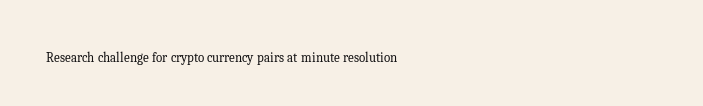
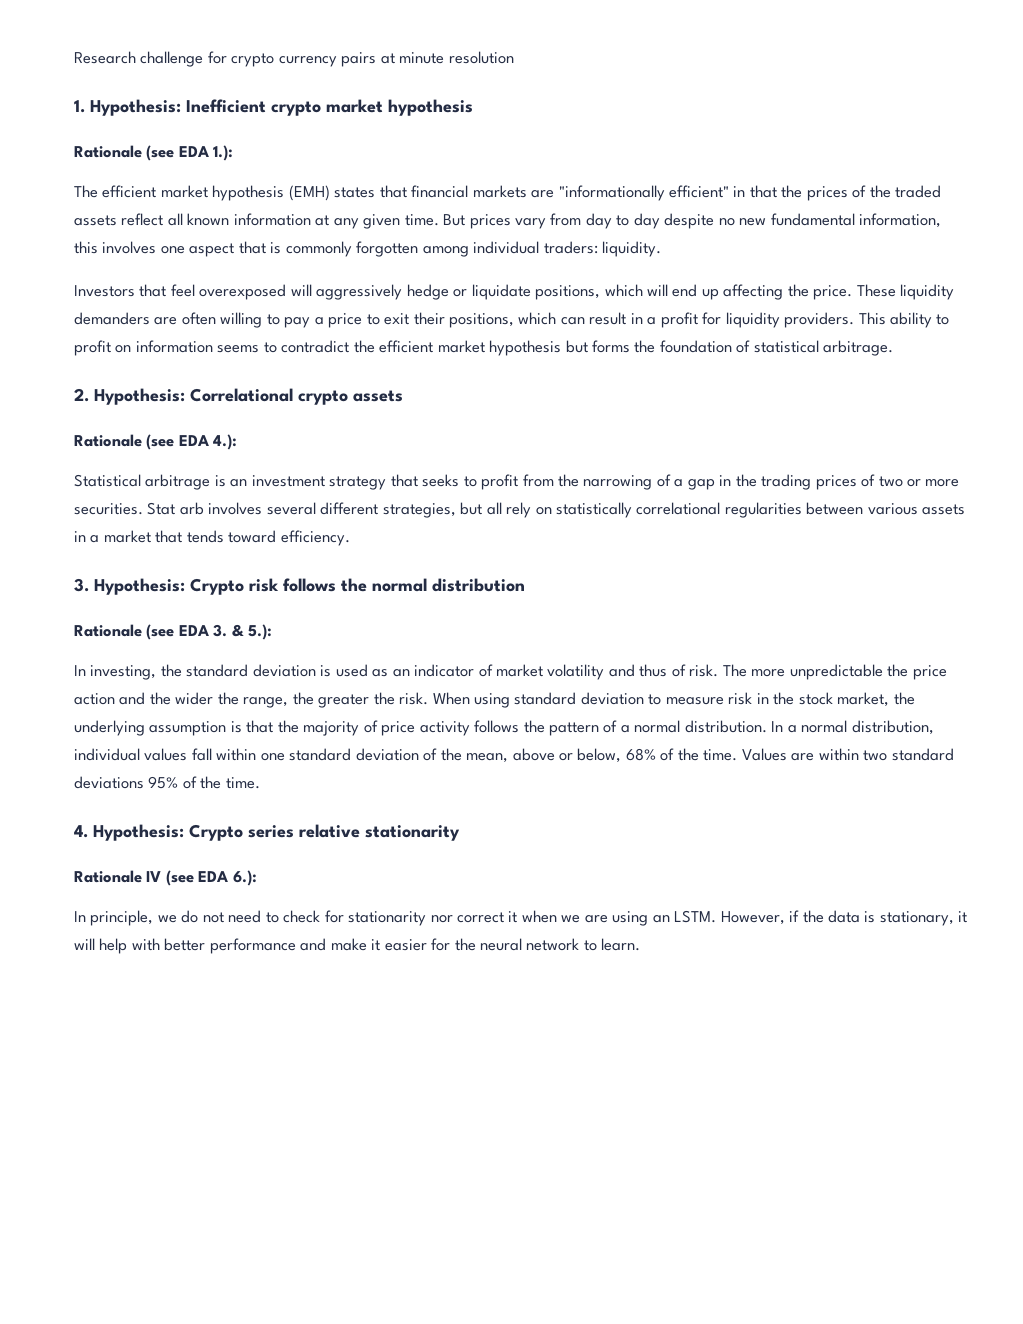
+ 1. Hypothesis: Inefficient crypto market hypothesis
+ Rationale (see EDA 1.):
+ The efficient market hypothesis (EMH) states that financial markets are "informationally efficient" in that the prices of the traded assets reflect all known information at any given time. But prices vary from day to day despite no new fundamental information, this involves one aspect that is commonly forgotten among individual traders: liquidity.
+ Investors that feel overexposed will aggressively hedge or liquidate positions, which will end up affecting the price. These liquidity demanders are often willing to pay a price to exit their positions, which can result in a profit for liquidity providers. This ability to profit on information seems to contradict the efficient market hypothesis but forms the foundation of statistical arbitrage.
+ 2. Hypothesis: Correlational crypto assets
+ Rationale (see EDA 4.):
+ Statistical arbitrage is an investment strategy that seeks to profit from the narrowing of a gap in the trading prices of two or more securities. Stat arb involves several different strategies, but all rely on statistically correlational regularities between various assets in a market that tends toward efficiency.
+ 3. Hypothesis: Crypto risk follows the normal distribution
+ Rationale (see EDA 3. & 5.):
+ In investing, the standard deviation is used as an indicator of market volatility and thus of risk. The more unpredictable the price action and the wider the range, the greater the risk. When using standard deviation to measure risk in the stock market, the underlying assumption is that the majority of price activity follows the pattern of a normal distribution. In a normal distribution, individual values fall within one standard deviation of the mean, above or below, 68% of the time. Values are within two standard deviations 95% of the time.
+ 4. Hypothesis: Crypto series relative stationarity
+ Rationale IV (see EDA 6.):
+ In principle, we do not need to check for stationarity nor correct it when we are using an LSTM. However, if the data is stationary, it will help with better performance and make it easier for the neural network to learn.

